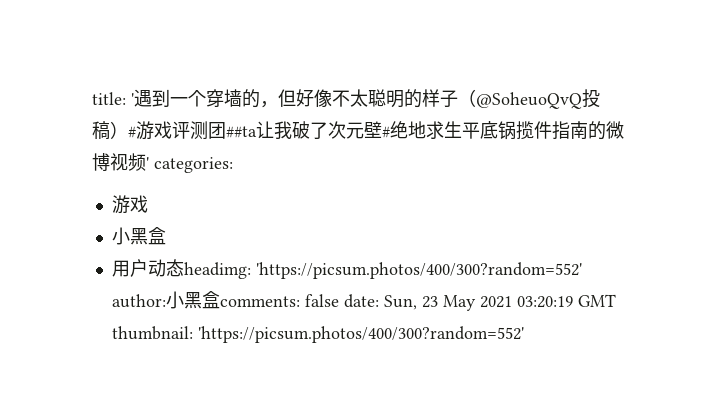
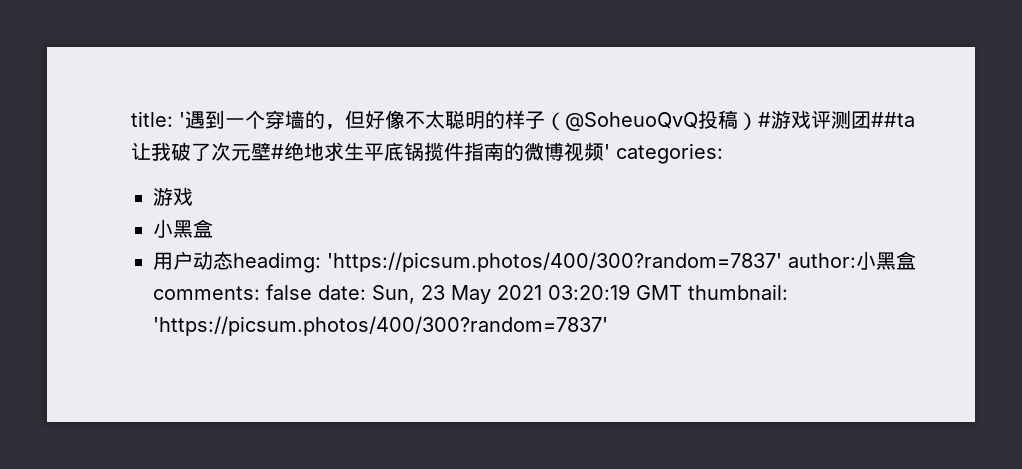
- 用户动态headimg: 'https://picsum.photos/400/300?random=552' author:小黑盒comments: false date: Sun, 23 May 2021 03:20:19 GMT thumbnail: 'https://picsum.photos/400/300?random=552'
+ 用户动态headimg: 'https://picsum.photos/400/300?random=7837' author:小黑盒comments: false date: Sun, 23 May 2021 03:20:19 GMT thumbnail: 'https://picsum.photos/400/300?random=7837'

